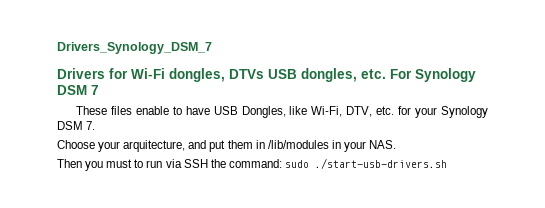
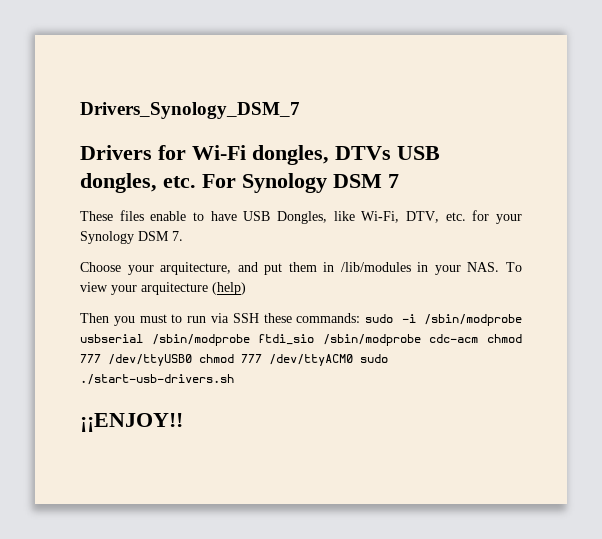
- Choose your arquitecture, and put them in /lib/modules in your NAS.
+ Choose your arquitecture, and put them in /lib/modules in your NAS. To view your arquitecture (help)
- Then you must to run via SSH the command: sudo ./start-usb-drivers.sh
+ Then you must to run via SSH these commands: sudo -i /sbin/modprobe usbserial /sbin/modprobe ftdi_sio /sbin/modprobe cdc-acm chmod 777 /dev/ttyUSB0 chmod 777 /dev/ttyACM0 sudo ./start-usb-drivers.sh
+ ¡¡ENJOY!!

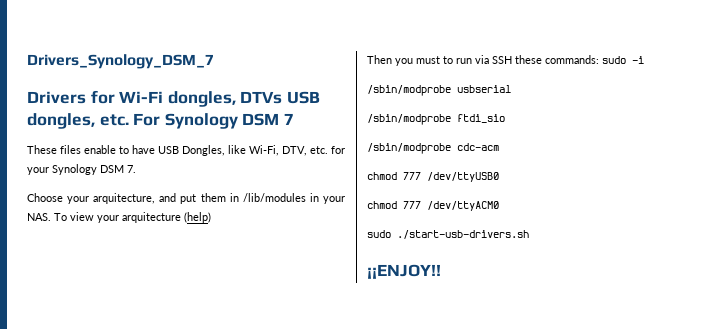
- Then you must to run via SSH these commands: sudo -i /sbin/modprobe usbserial /sbin/modprobe ftdi_sio /sbin/modprobe cdc-acm chmod 777 /dev/ttyUSB0 chmod 777 /dev/ttyACM0 sudo ./start-usb-drivers.sh
+ Then you must to run via SSH these commands: sudo -i
+ /sbin/modprobe usbserial
+ /sbin/modprobe ftdi_sio
+ /sbin/modprobe cdc-acm
+ chmod 777 /dev/ttyUSB0
+ chmod 777 /dev/ttyACM0
+ sudo ./start-usb-drivers.sh

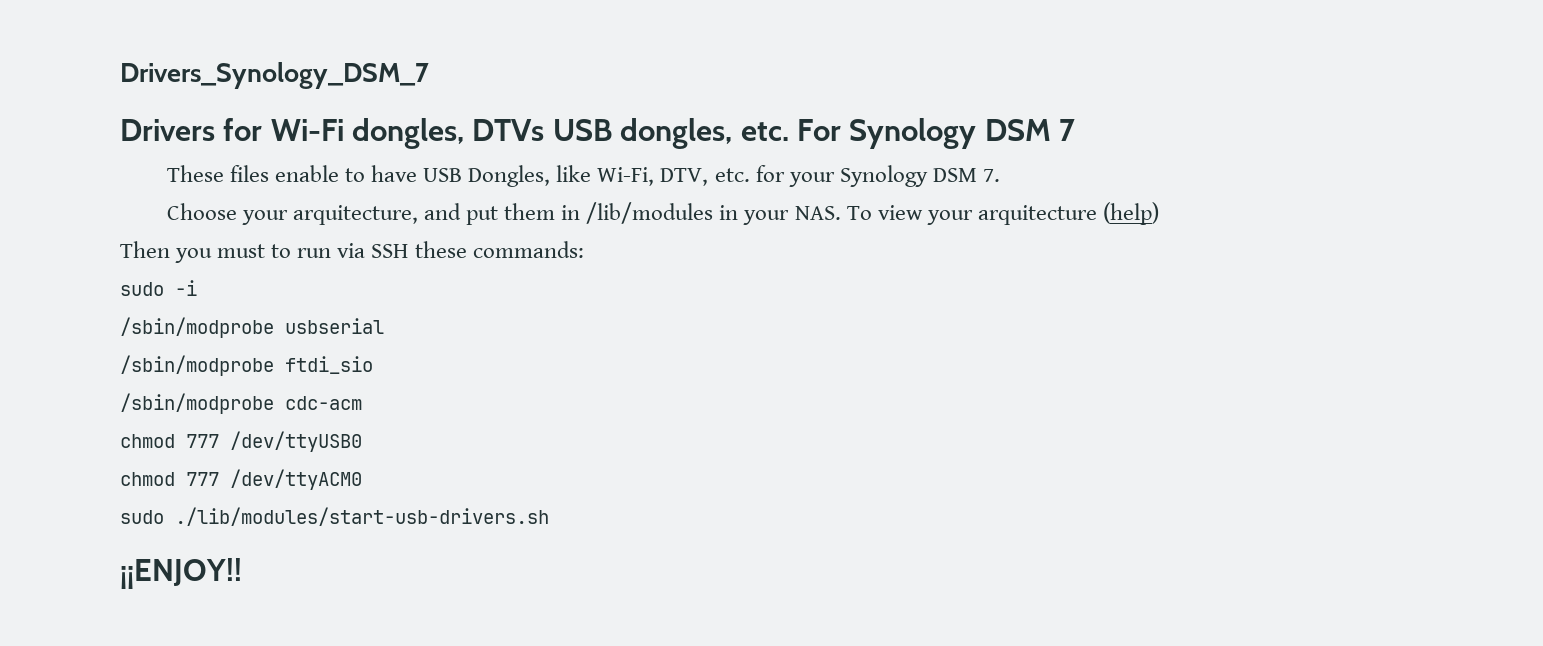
- Then you must to run via SSH these commands: sudo -i
+ Then you must to run via SSH these commands:
+ sudo -i
- sudo ./start-usb-drivers.sh
+ sudo ./lib/modules/start-usb-drivers.sh

